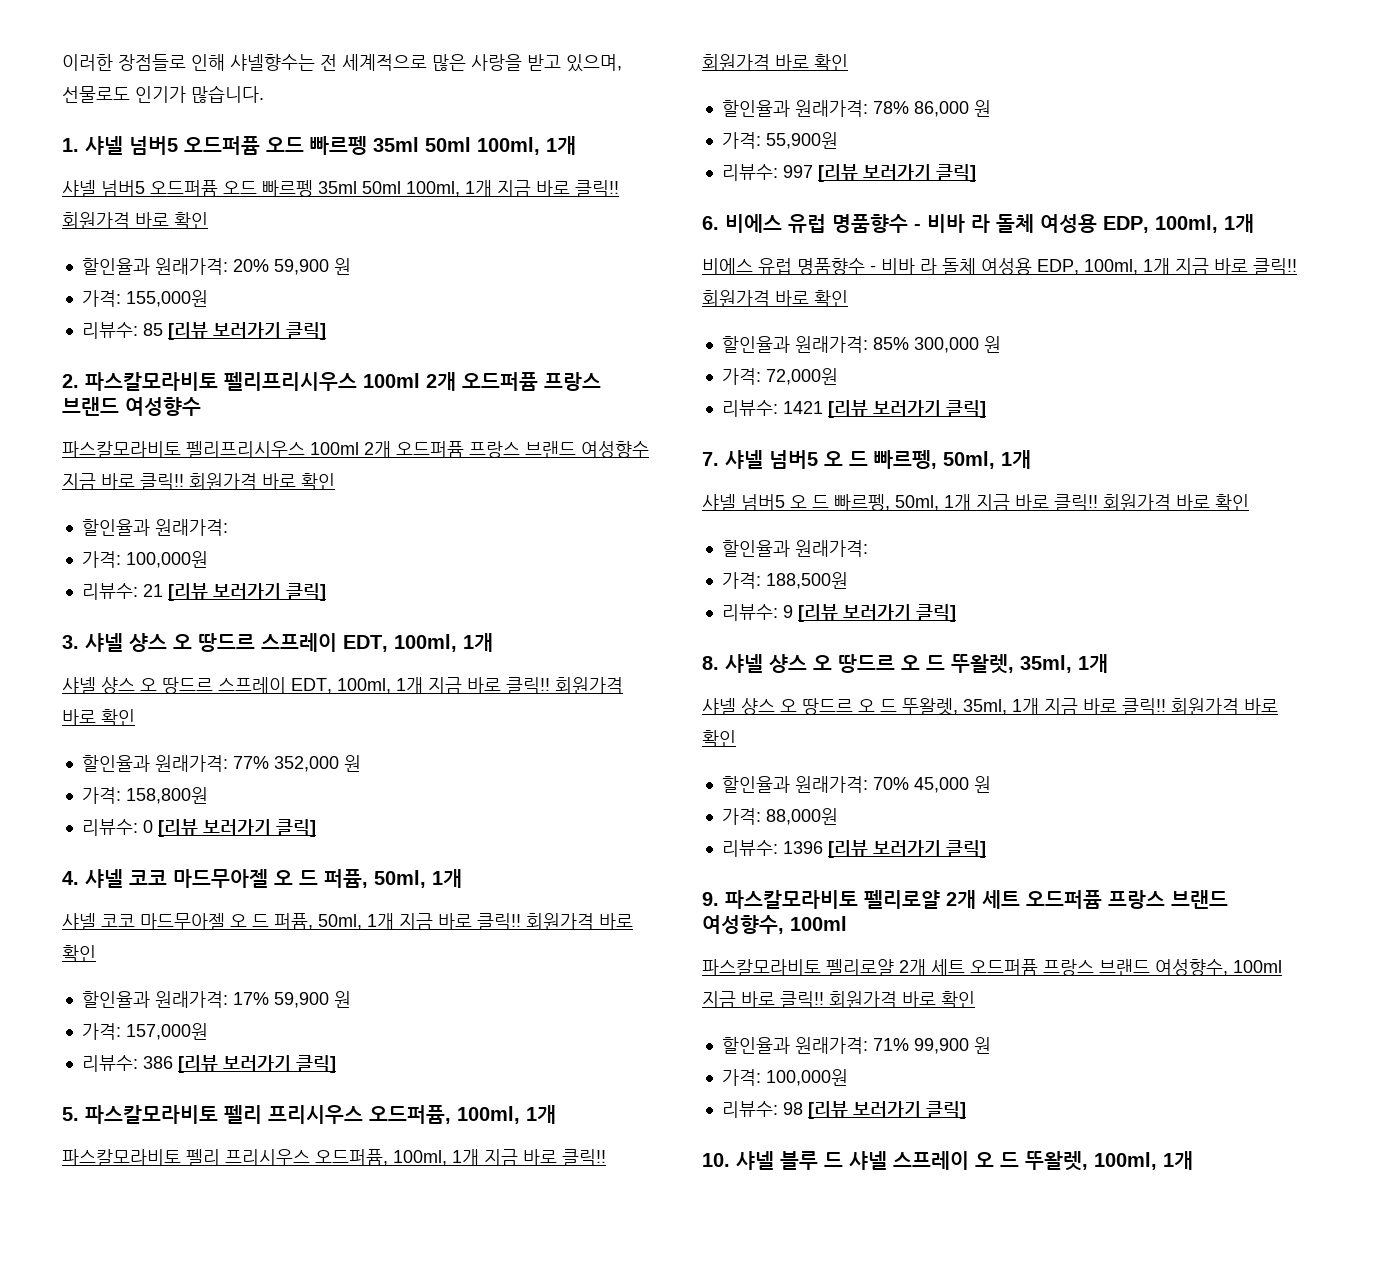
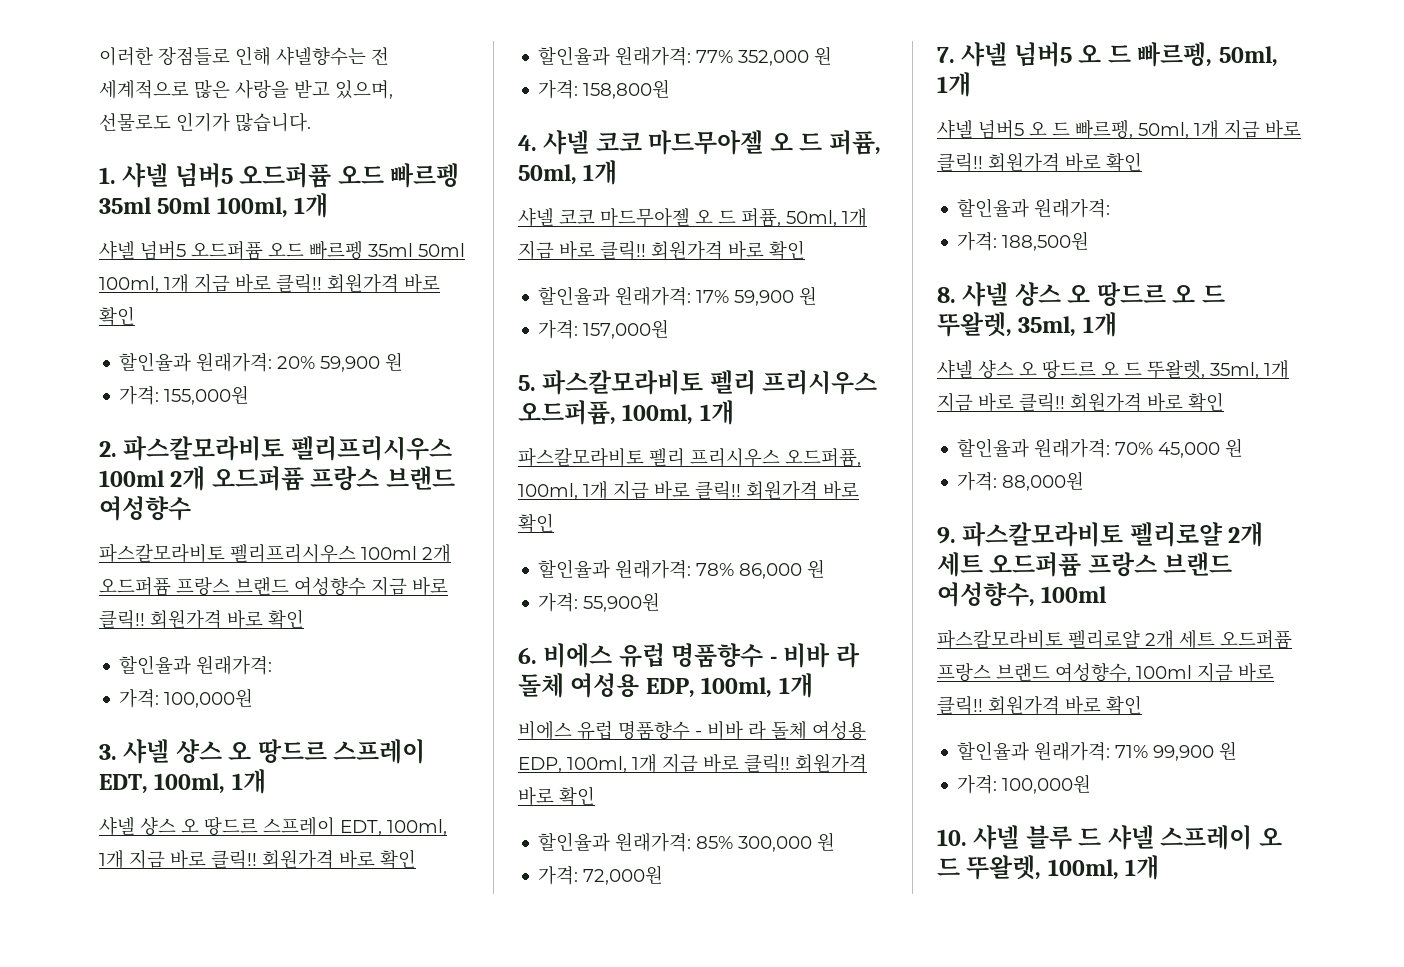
- 리뷰수: 85 [리뷰 보러가기 클릭]
- 리뷰수: 21 [리뷰 보러가기 클릭]
- 리뷰수: 0 [리뷰 보러가기 클릭]
- 리뷰수: 386 [리뷰 보러가기 클릭]
- 리뷰수: 997 [리뷰 보러가기 클릭]
- 리뷰수: 1421 [리뷰 보러가기 클릭]
- 리뷰수: 9 [리뷰 보러가기 클릭]
- 리뷰수: 1396 [리뷰 보러가기 클릭]
- 리뷰수: 98 [리뷰 보러가기 클릭]

